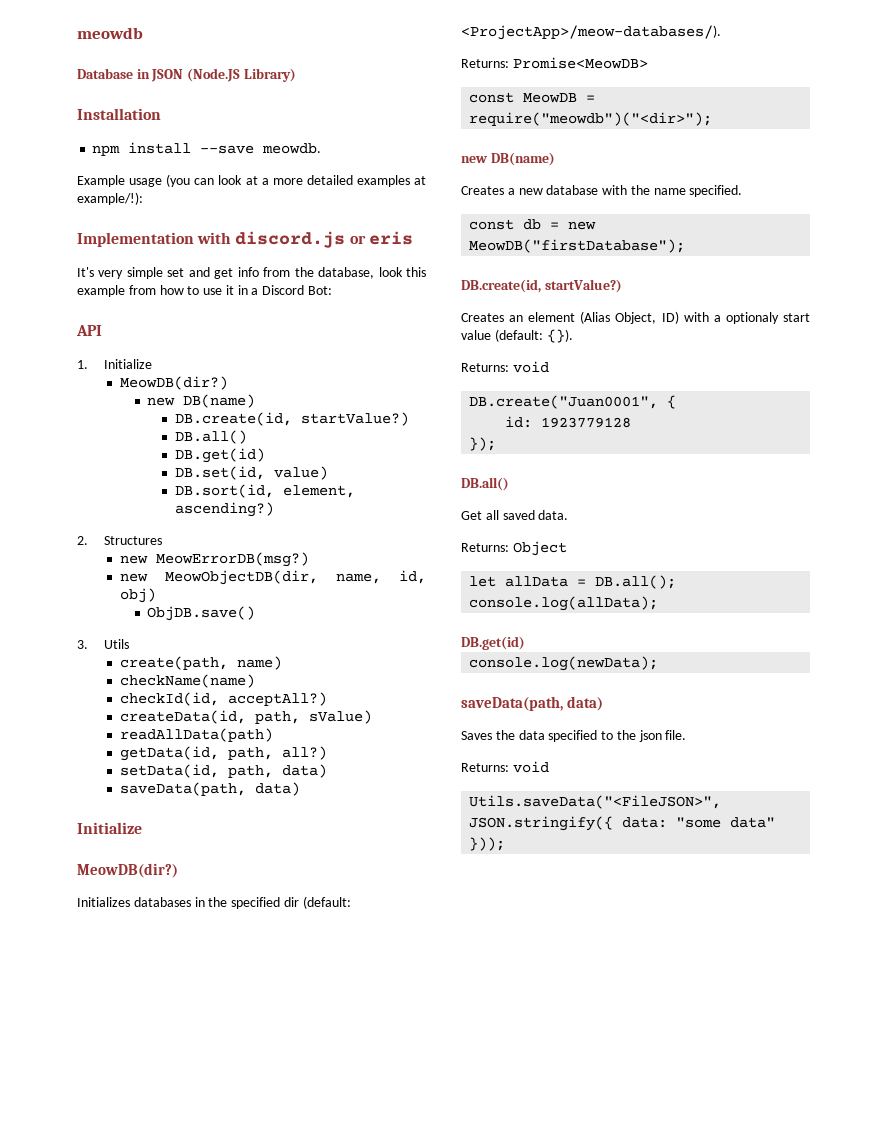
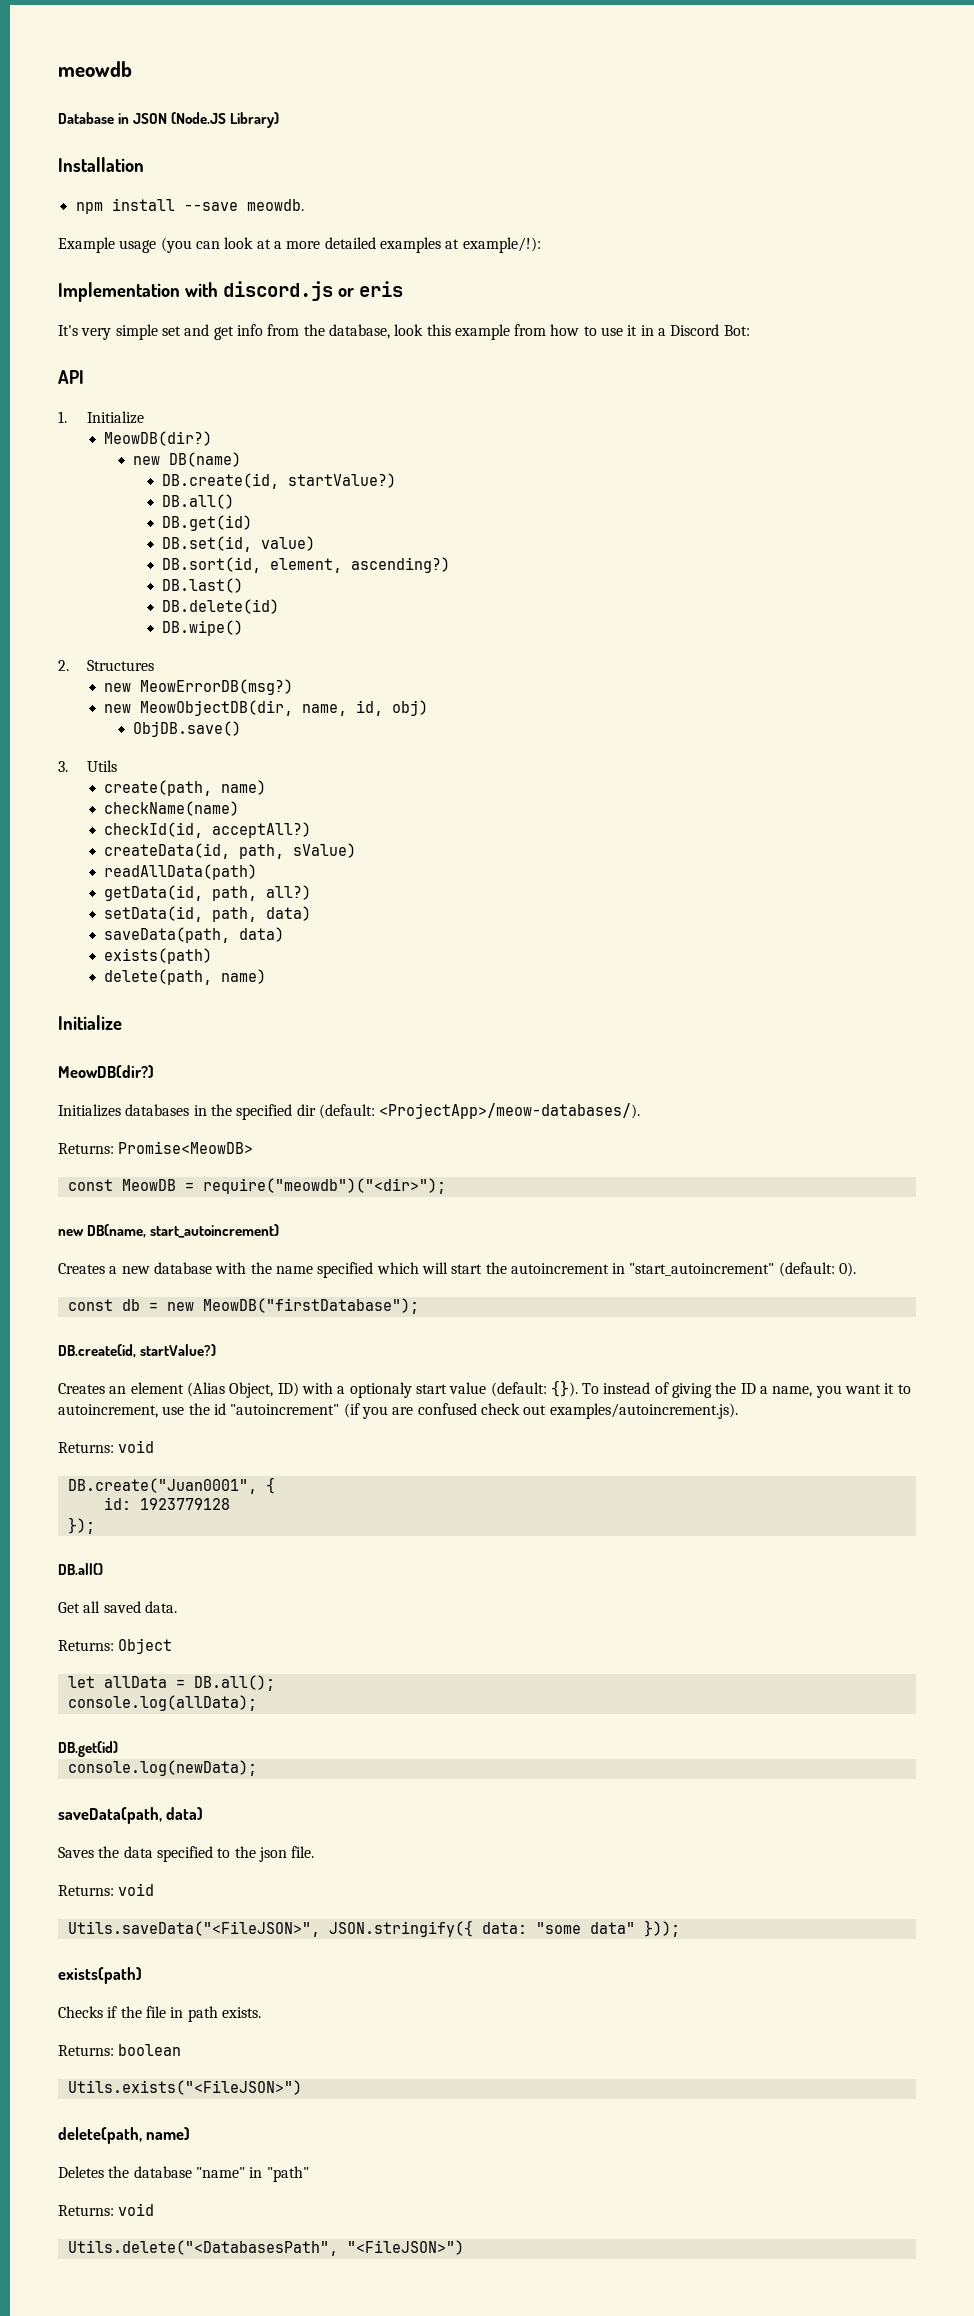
+ DB.last()
+ DB.delete(id)
+ DB.wipe()
  setData(id, path, data)
  saveData(path, data)
+ exists(path)
+ delete(path, name)
  const MeowDB = require("meowdb")("<dir>");
- new DB(name)
+ new DB(name, start_autoincrement)
- Creates a new database with the name specified.
+ Creates a new database with the name specified which will start the autoincrement in "start_autoincrement" (default: 0).
+ To instead of giving the ID a name, you want it to autoincrement, use the id "autoincrement" (if you are confused check out examples/autoincrement.js).
  Utils.saveData("<FileJSON>", JSON.stringify({ data: "some data" }));
+ exists(path)
+ Checks if the file in path exists.
+ Returns: boolean
+ Utils.exists("<FileJSON>")
+ delete(path, name)
+ Deletes the database "name" in "path"
+ Returns: void
+ Utils.delete("<DatabasesPath", "<FileJSON>")

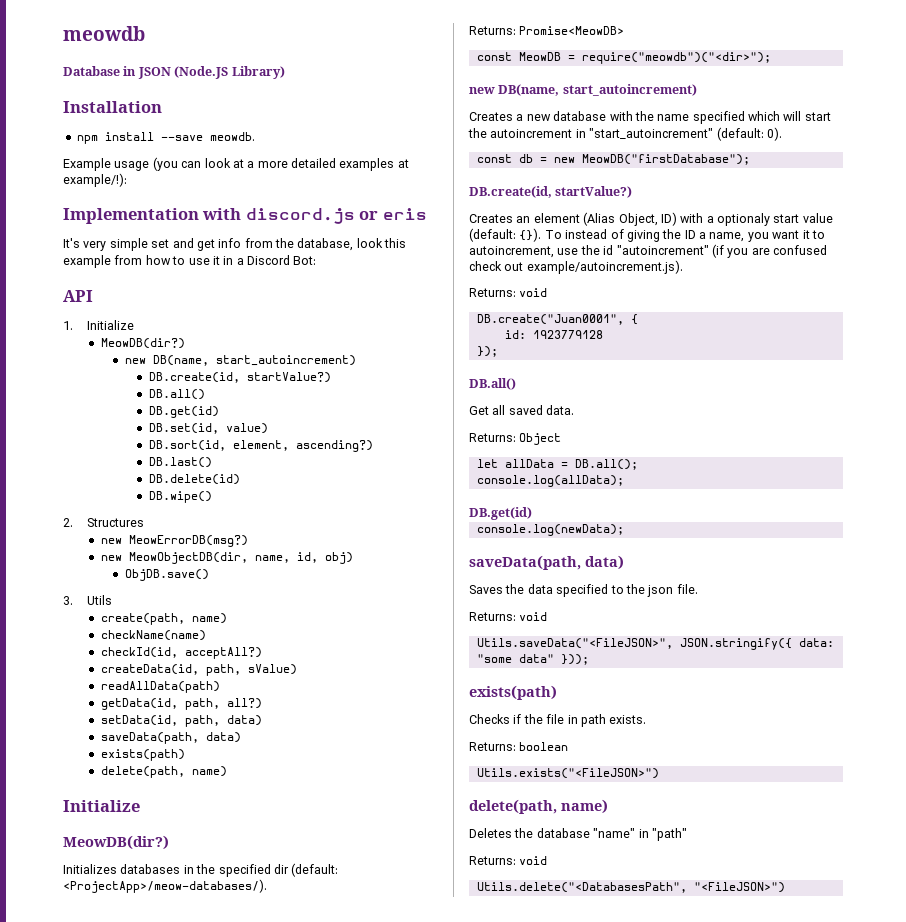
  1. Initialize
  MeowDB(dir?)
- new DB(name)
+ new DB(name, start_autoincrement)
- To instead of giving the ID a name, you want it to autoincrement, use the id "autoincrement" (if you are confused check out examples/autoincrement.js).
+ To instead of giving the ID a name, you want it to autoincrement, use the id "autoincrement" (if you are confused check out example/autoincrement.js).

